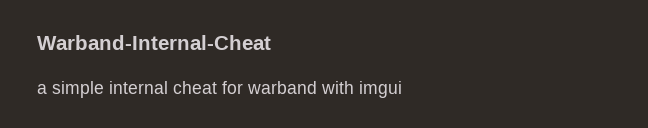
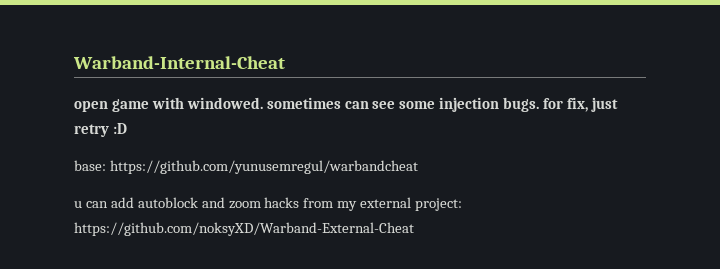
- a simple internal cheat for warband with imgui
+ open game with windowed. sometimes can see some injection bugs. for fix, just retry :D
+ base: https://github.com/yunusemregul/warbandcheat
+ u can add autoblock and zoom hacks from my external project: https://github.com/noksyXD/Warband-External-Cheat

